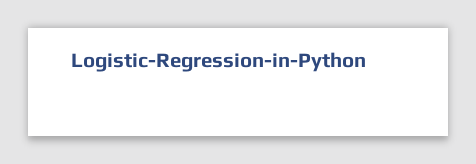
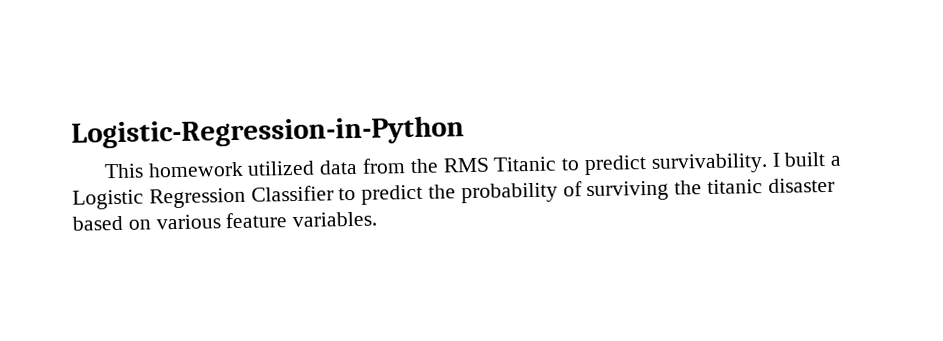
+ This homework utilized data from the RMS Titanic to predict survivability. I built a Logistic Regression Classifier to predict the probability of surviving the titanic disaster based on various feature variables.

